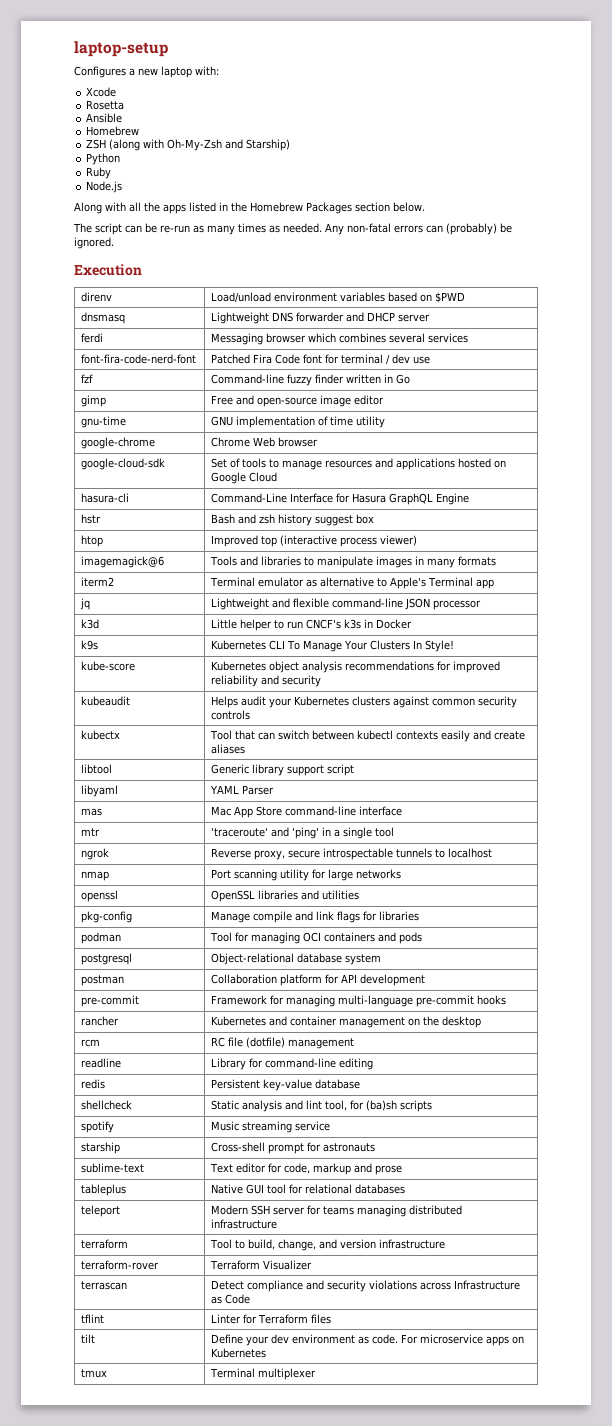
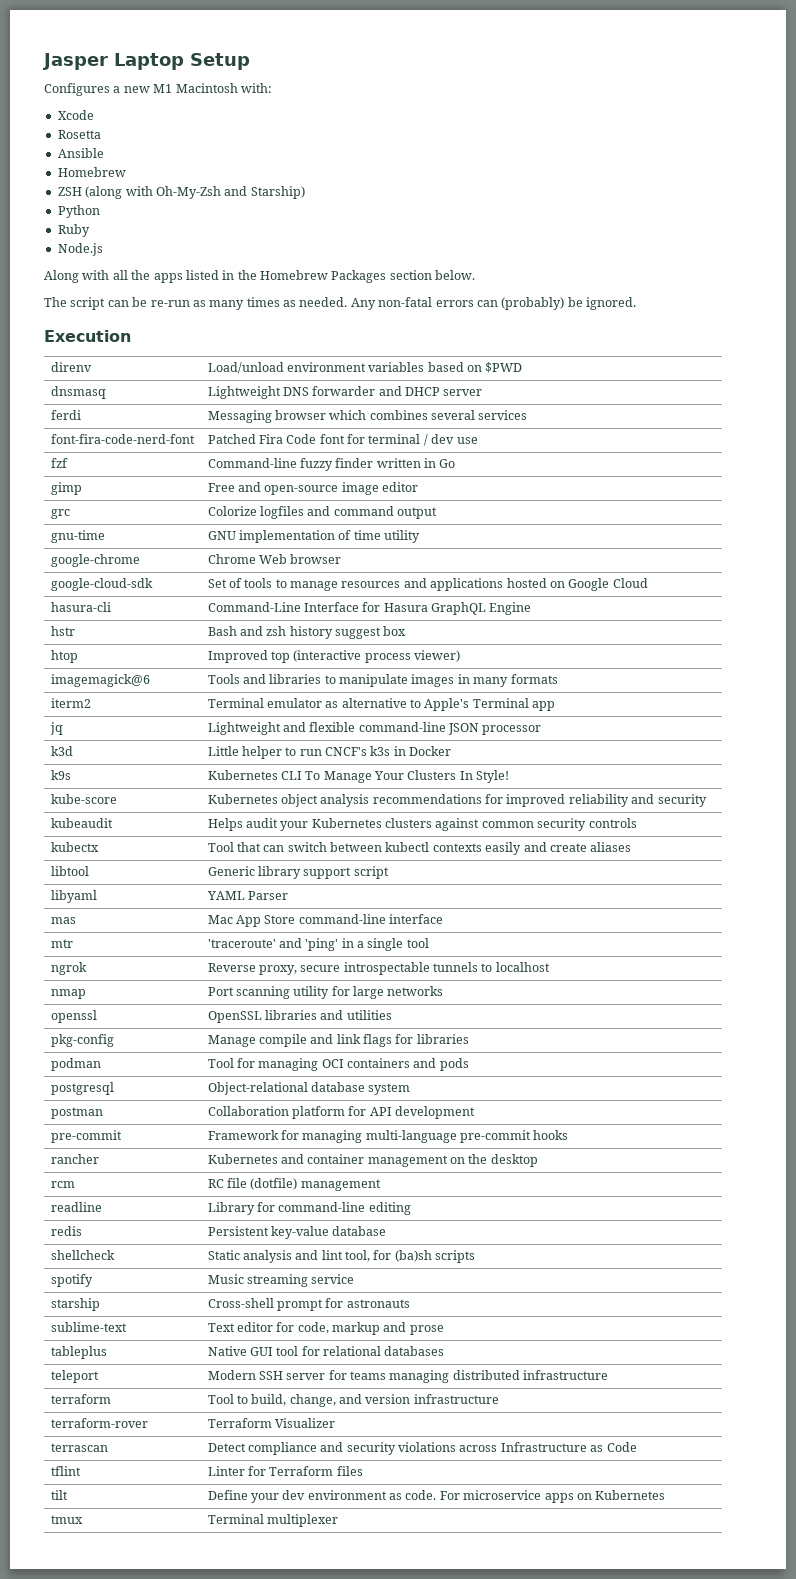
- laptop-setup
+ Jasper Laptop Setup
- Configures a new laptop with:
+ Configures a new M1 Macintosh with:
+ grc | Colorize logfiles and command output

